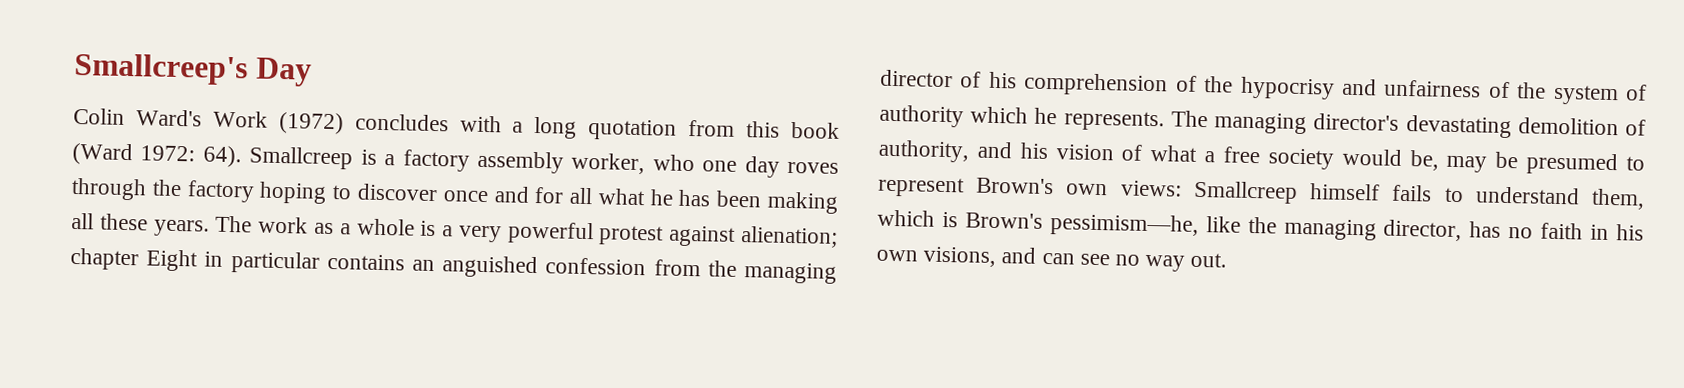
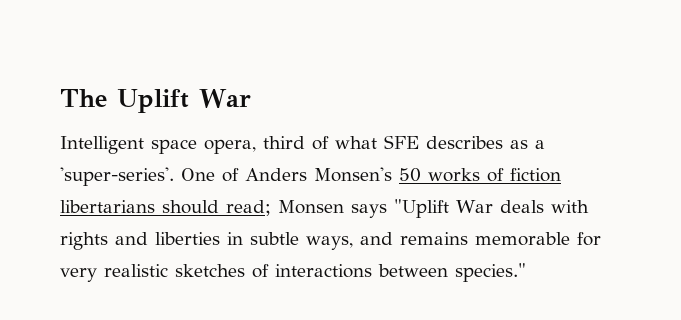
- Smallcreep's Day
- Colin Ward's Work (1972) concludes with a long quotation from this book (Ward 1972: 64). Smallcreep is a factory assembly worker, who one day roves through the factory hoping to discover once and for all what he has been making all these years. The work as a whole is a very powerful protest against alienation; chapter Eight in particular contains an anguished confession from the managing director of his comprehension of the hypocrisy and unfairness of the system of authority which he represents. The managing director's devastating demolition of authority, and his vision of what a free society would be, may be presumed to represent Brown's own views: Smallcreep himself fails to understand them, which is Brown's pessimism—he, like the managing director, has no faith in his own visions, and can see no way out.
+ The Uplift War
+ Intelligent space opera, third of what SFE describes as a 'super-series'. One of Anders Monsen's 50 works of fiction libertarians should read; Monsen says "Uplift War deals with rights and liberties in subtle ways, and remains memorable for very realistic sketches of interactions between species."

